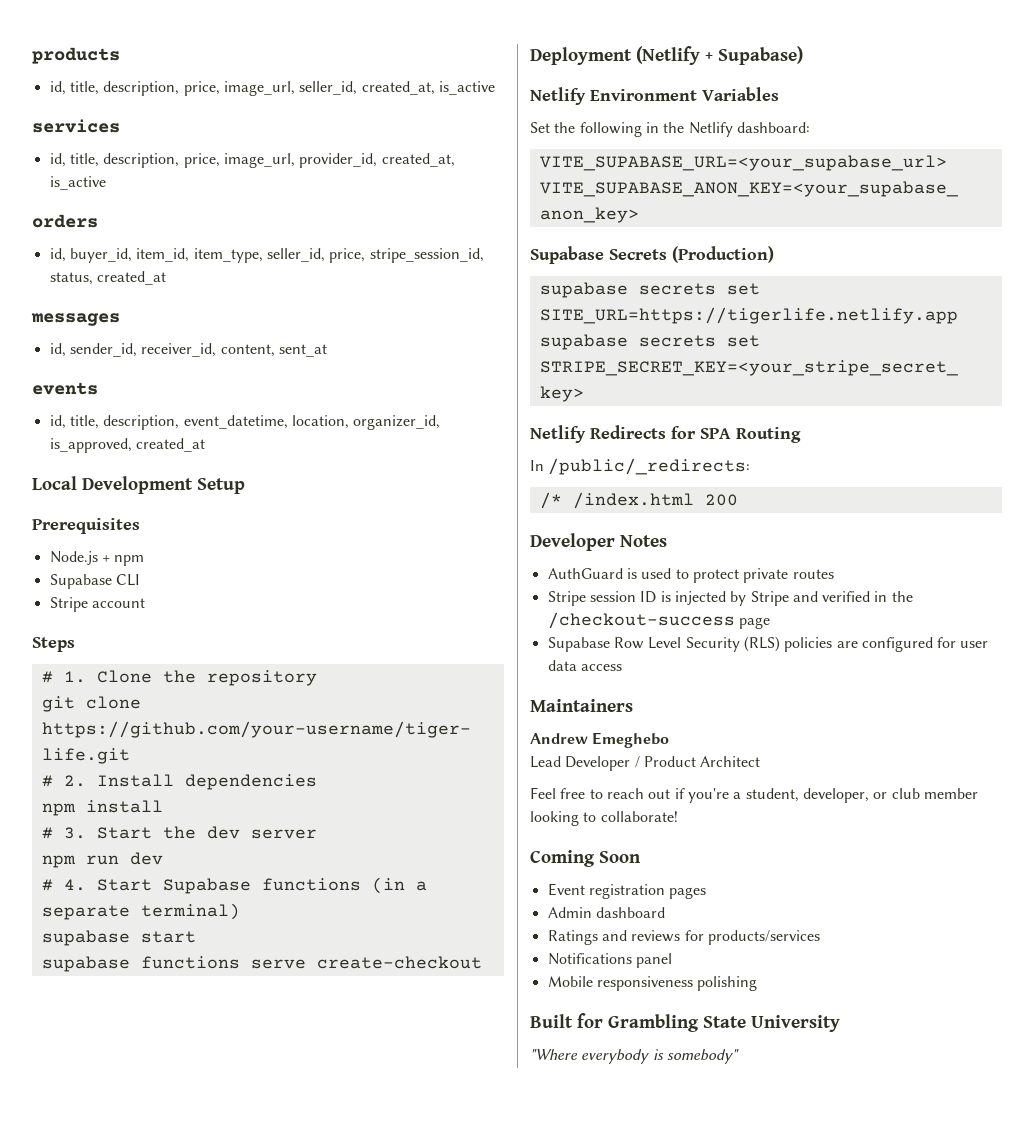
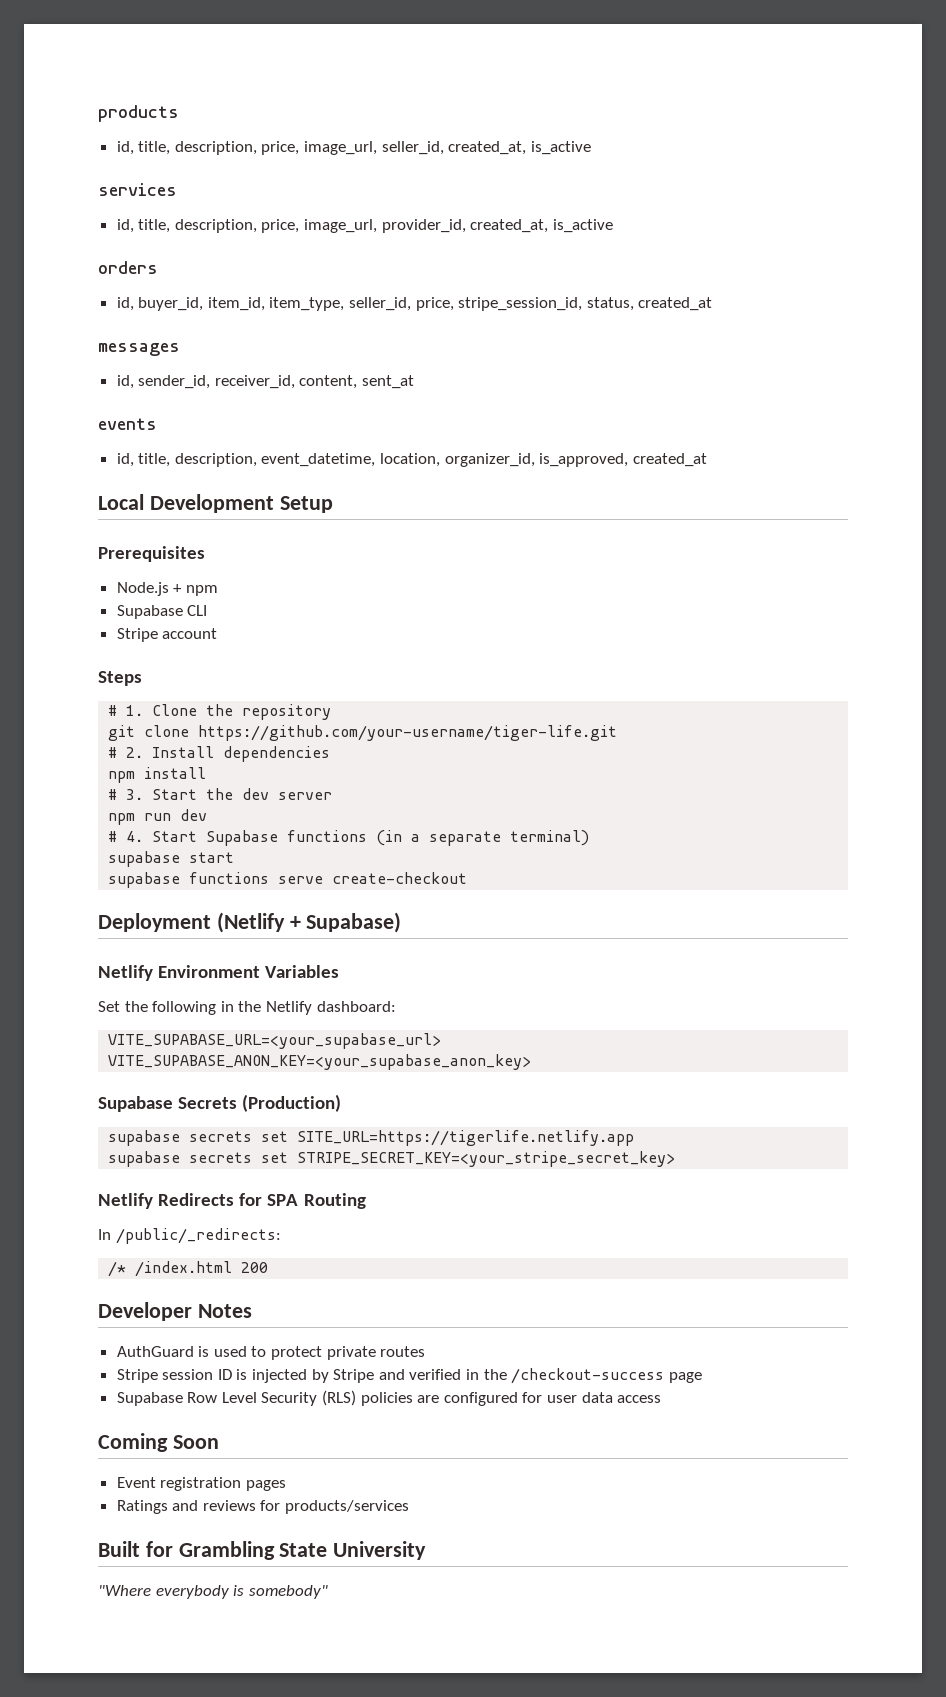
- Maintainers
- Andrew Emeghebo
- Lead Developer / Product Architect
- Feel free to reach out if you're a student, developer, or club member looking to collaborate!
- Admin dashboard
- Notifications panel
- Mobile responsiveness polishing

